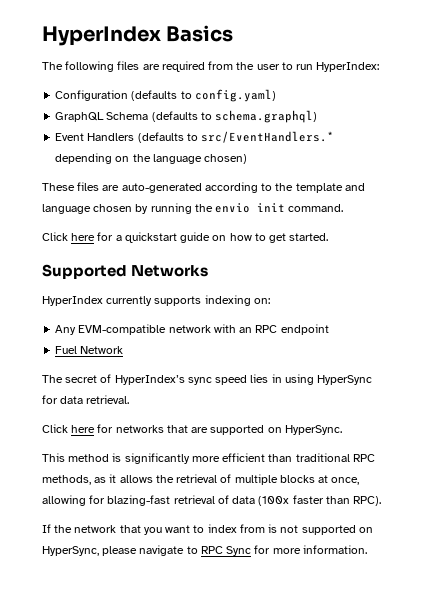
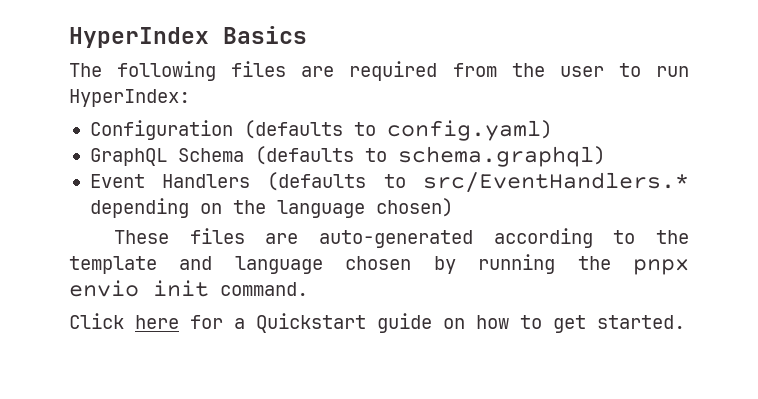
- These files are auto-generated according to the template and language chosen by running the envio init command.
+ These files are auto-generated according to the template and language chosen by running the pnpx envio init command.
- Click here for a quickstart guide on how to get started.
+ Click here for a Quickstart guide on how to get started.
- Supported Networks
- HyperIndex currently supports indexing on:
- Any EVM-compatible network with an RPC endpoint
- Fuel Network
- The secret of HyperIndex’s sync speed lies in using HyperSync for data retrieval.
- Click here for networks that are supported on HyperSync.
- This method is significantly more efficient than traditional RPC methods, as it allows the retrieval of multiple blocks at once, allowing for blazing-fast retrieval of data (100x faster than RPC).
- If the network that you want to index from is not supported on HyperSync, please navigate to RPC Sync for more information.

